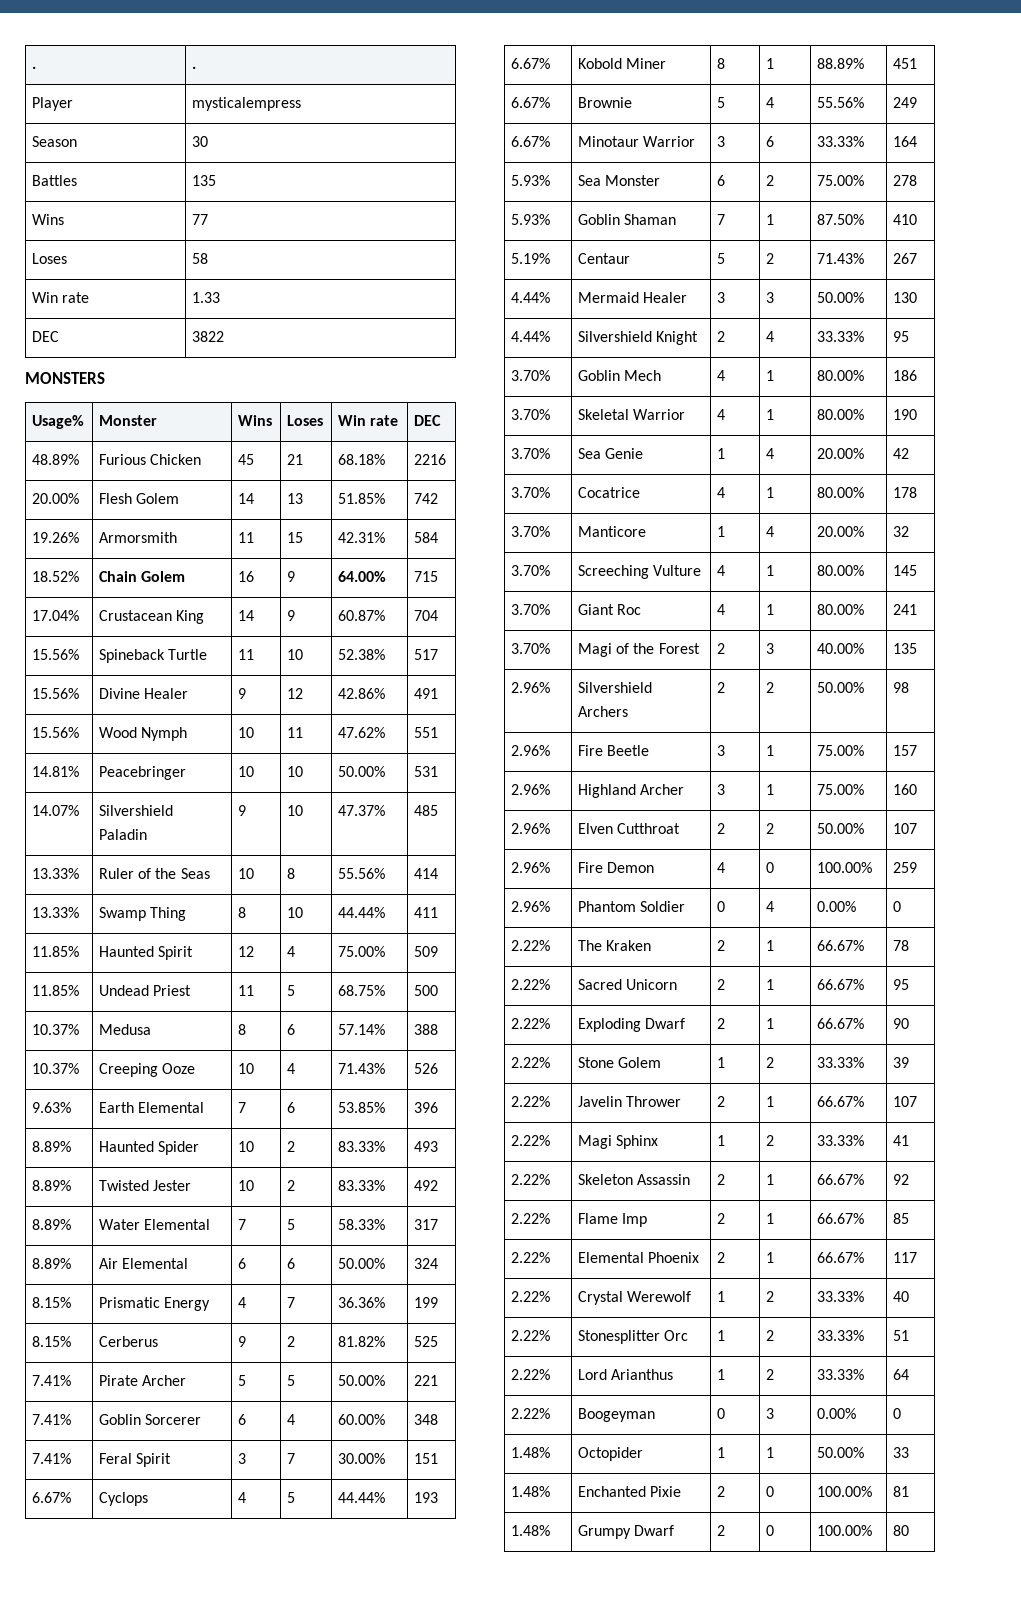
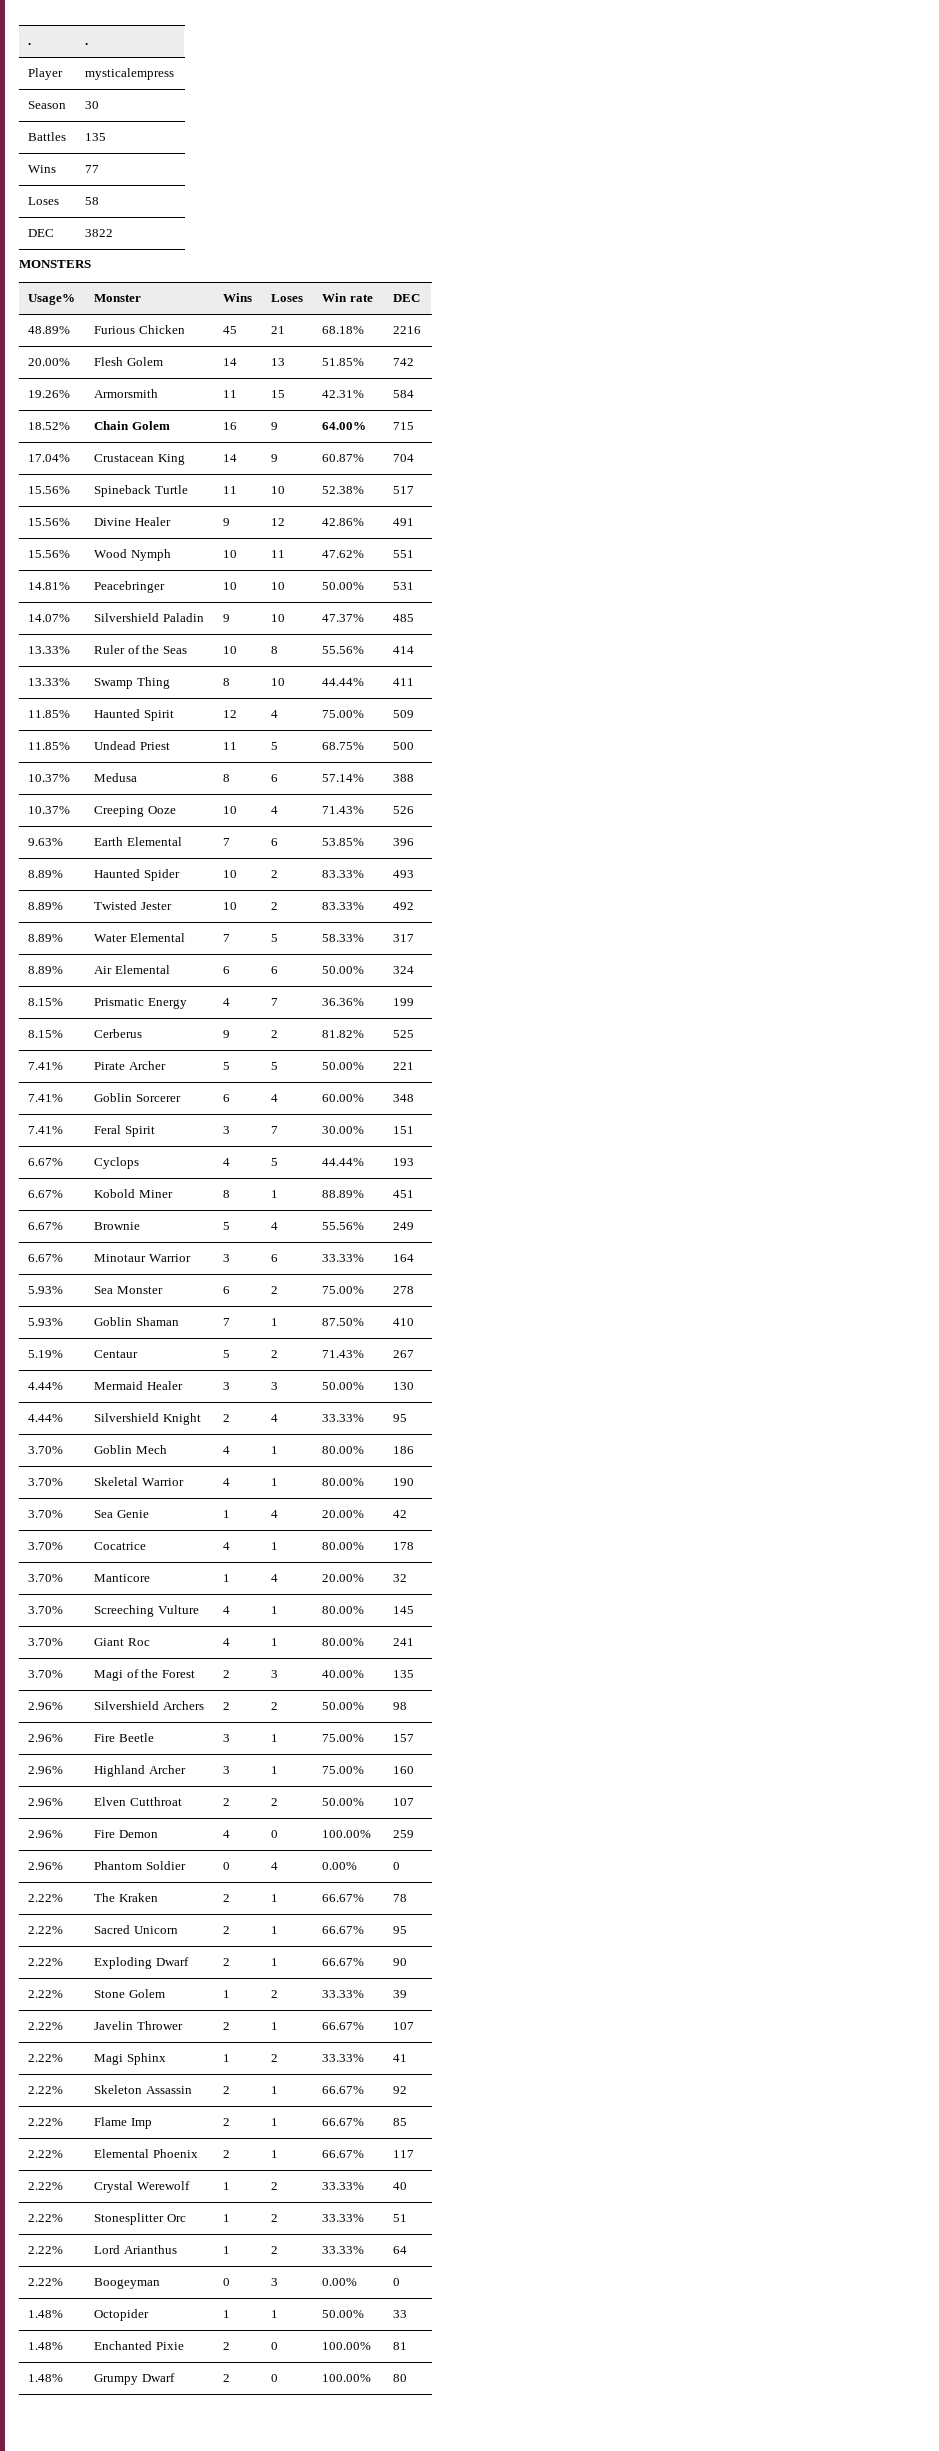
- Win rate | 1.33

